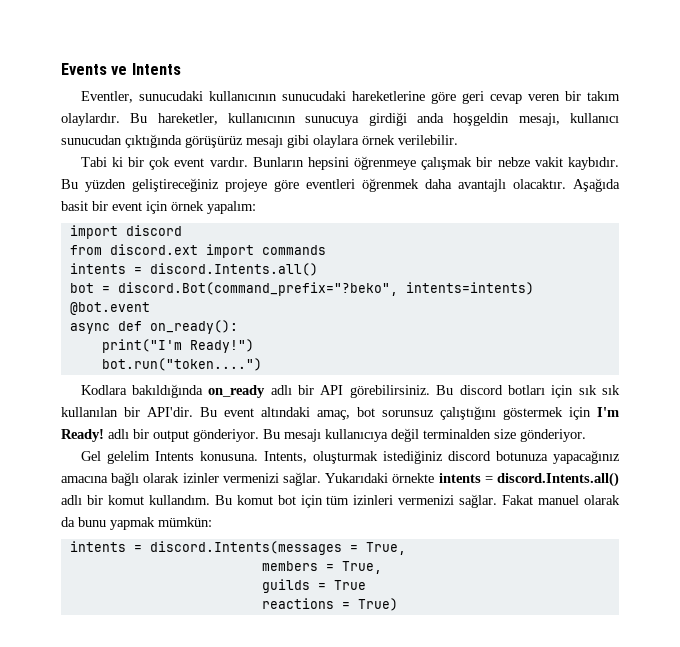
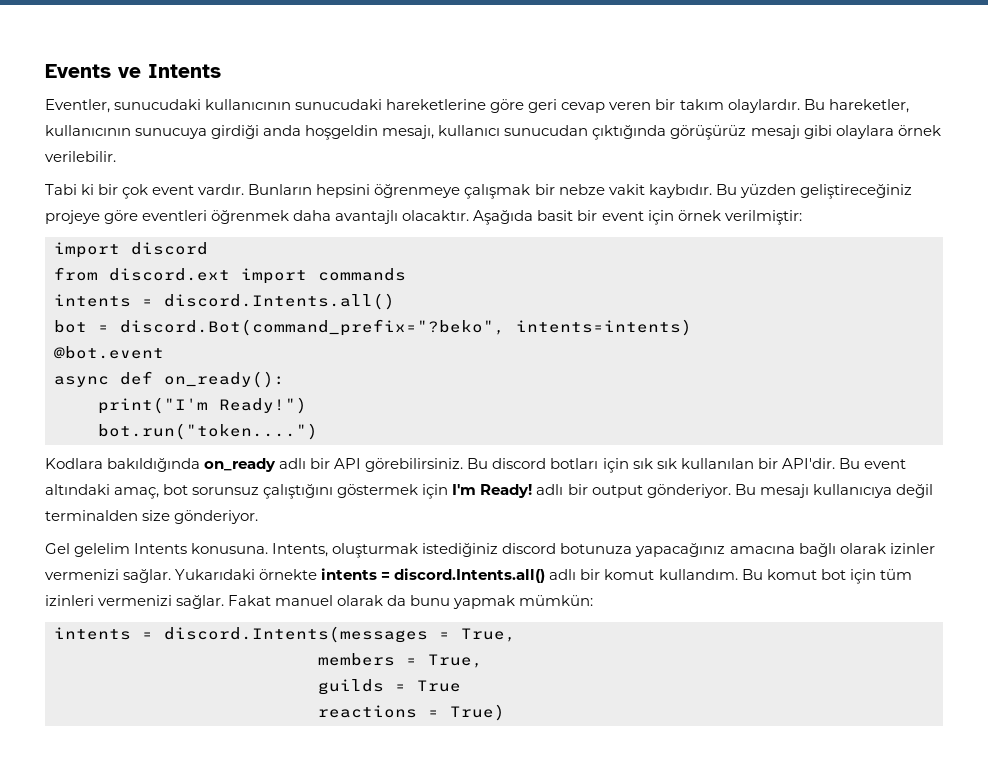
- Aşağıda basit bir event için örnek yapalım:
+ Aşağıda basit bir event için örnek verilmiştir:

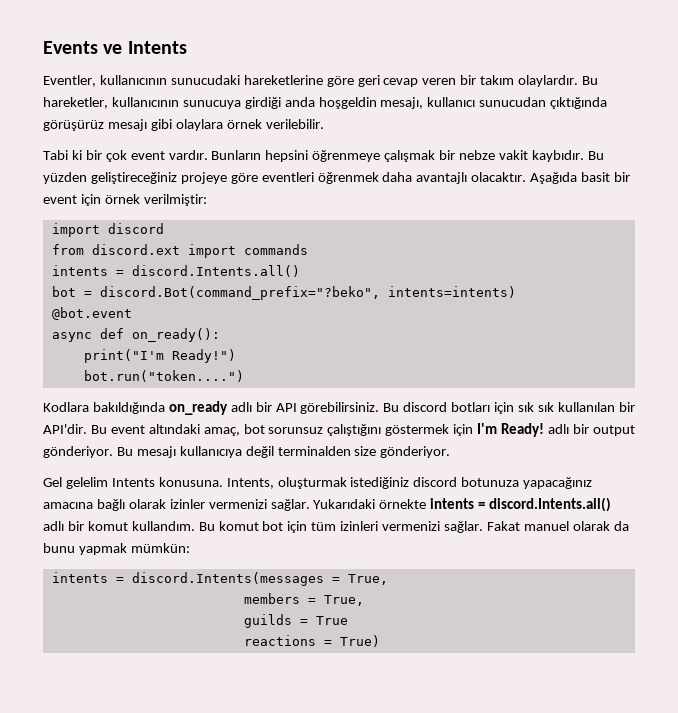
- Eventler, sunucudaki kullanıcının sunucudaki hareketlerine göre geri cevap veren bir takım olaylardır.
+ Eventler, kullanıcının sunucudaki hareketlerine göre geri cevap veren bir takım olaylardır.

